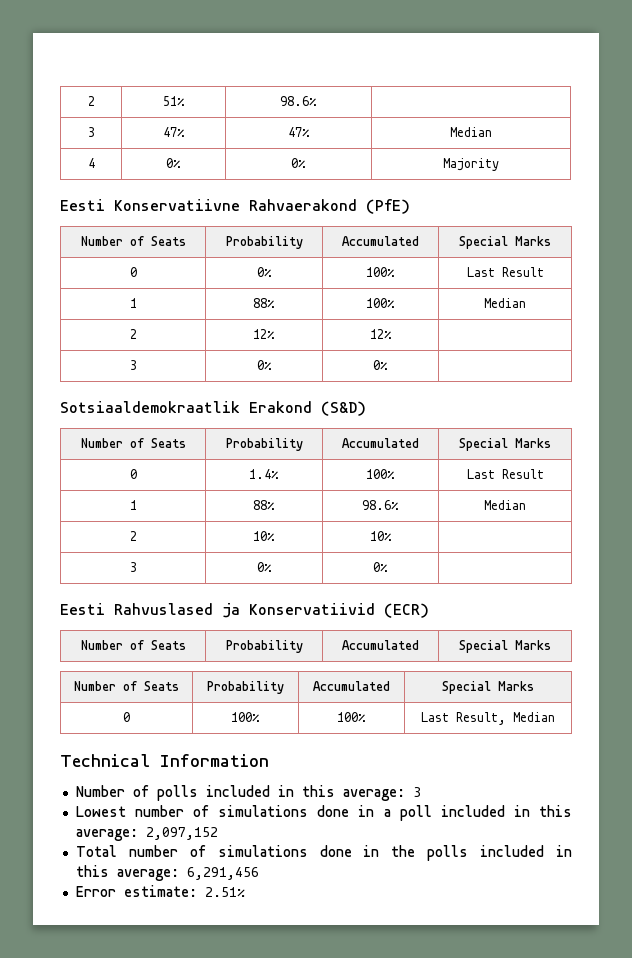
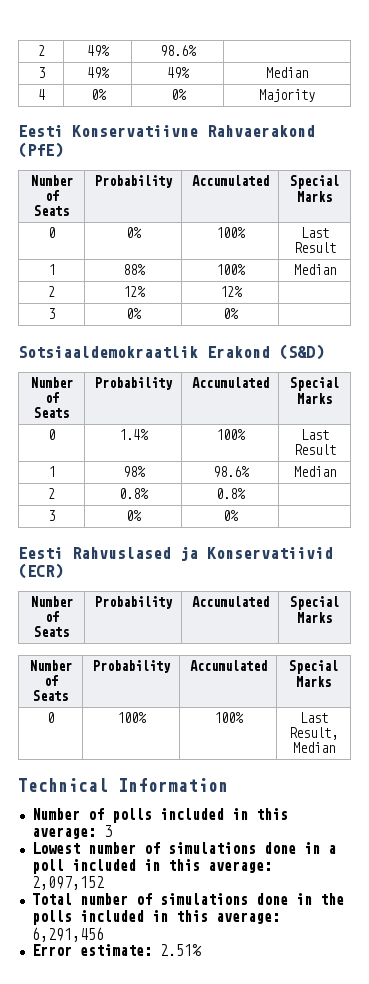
- 2 | 51% | 98.6% |
+ 2 | 49% | 98.6% |
- 3 | 47% | 47% | Median
+ 3 | 49% | 49% | Median
- 1 | 88% | 98.6% | Median
+ 1 | 98% | 98.6% | Median
- 2 | 10% | 10% |
+ 2 | 0.8% | 0.8% |

